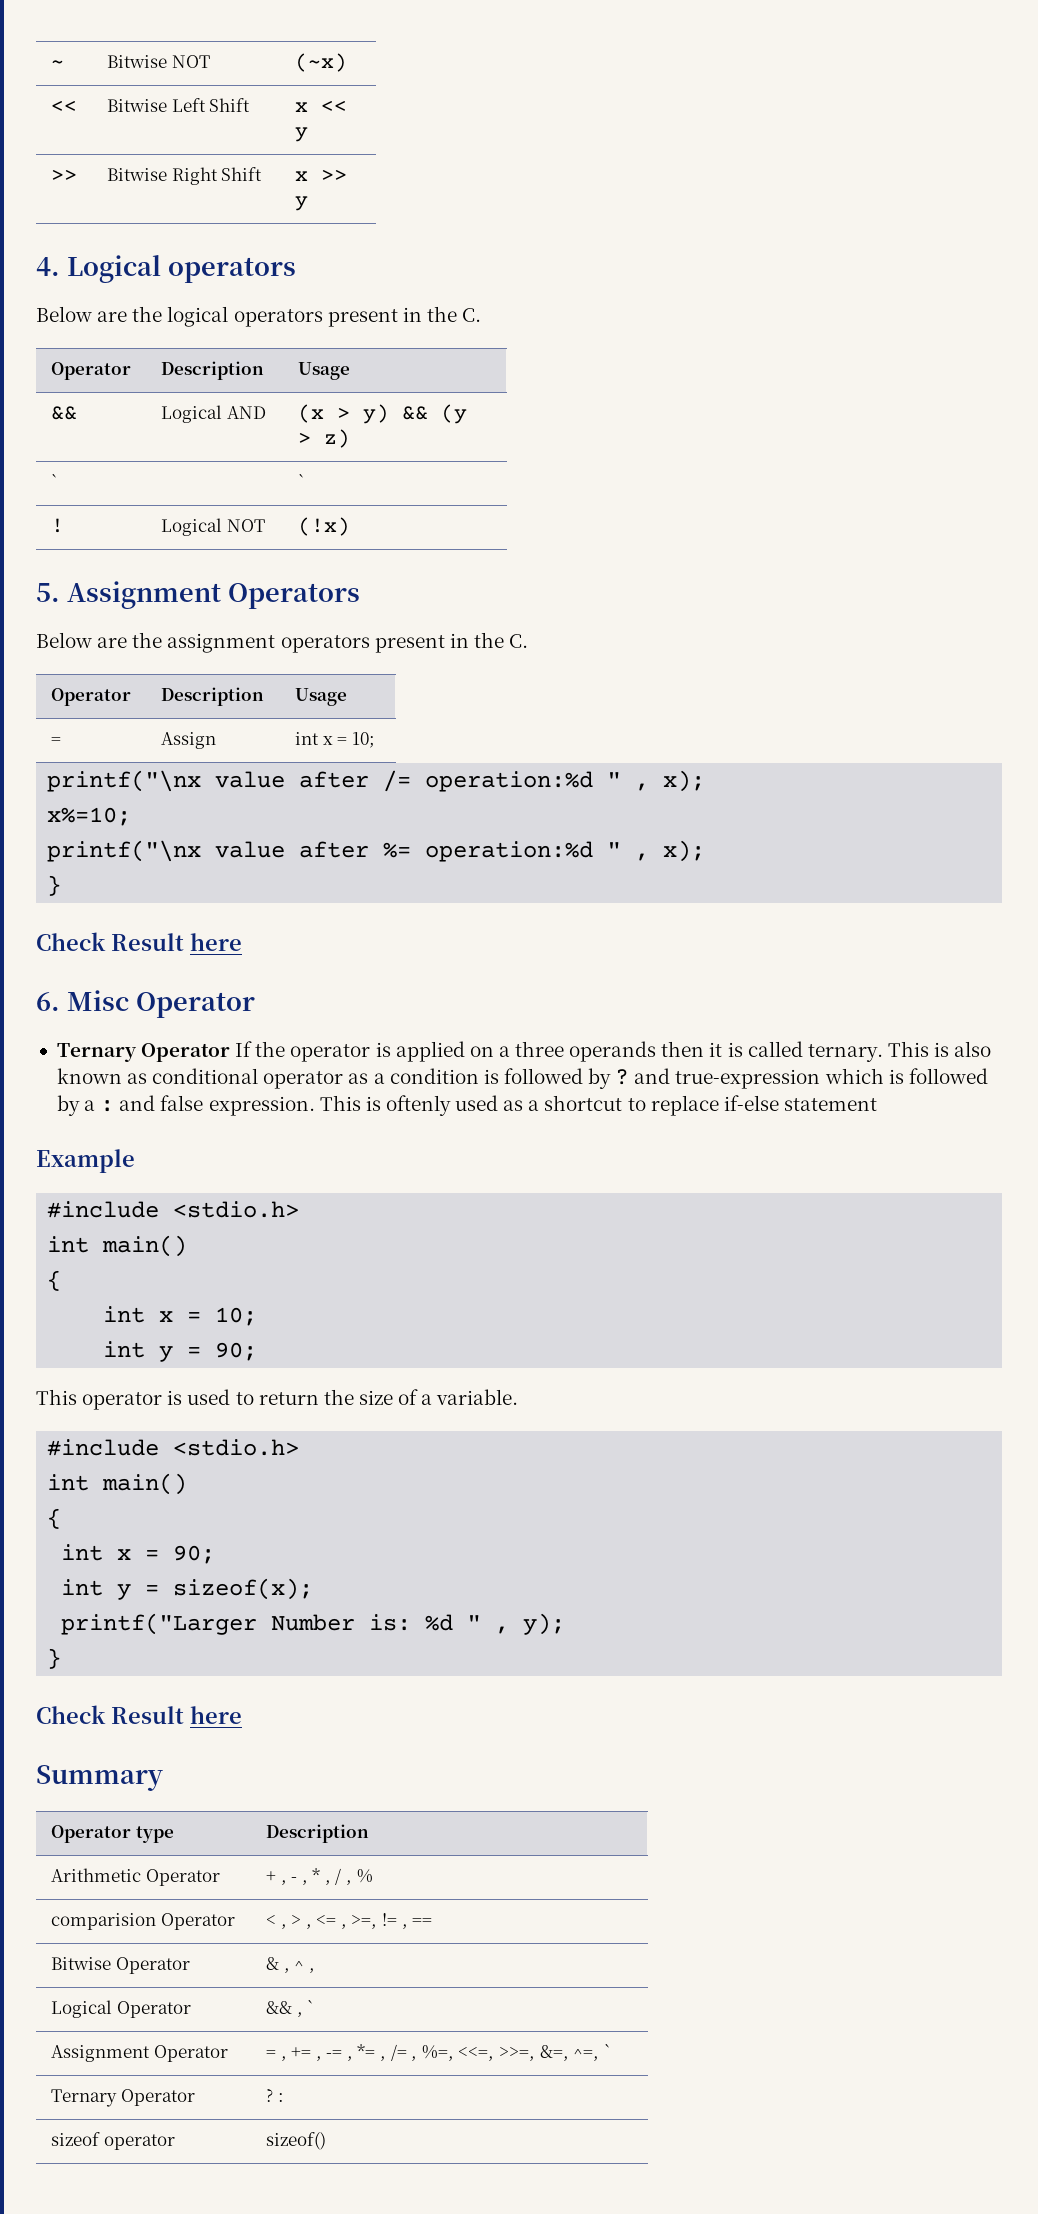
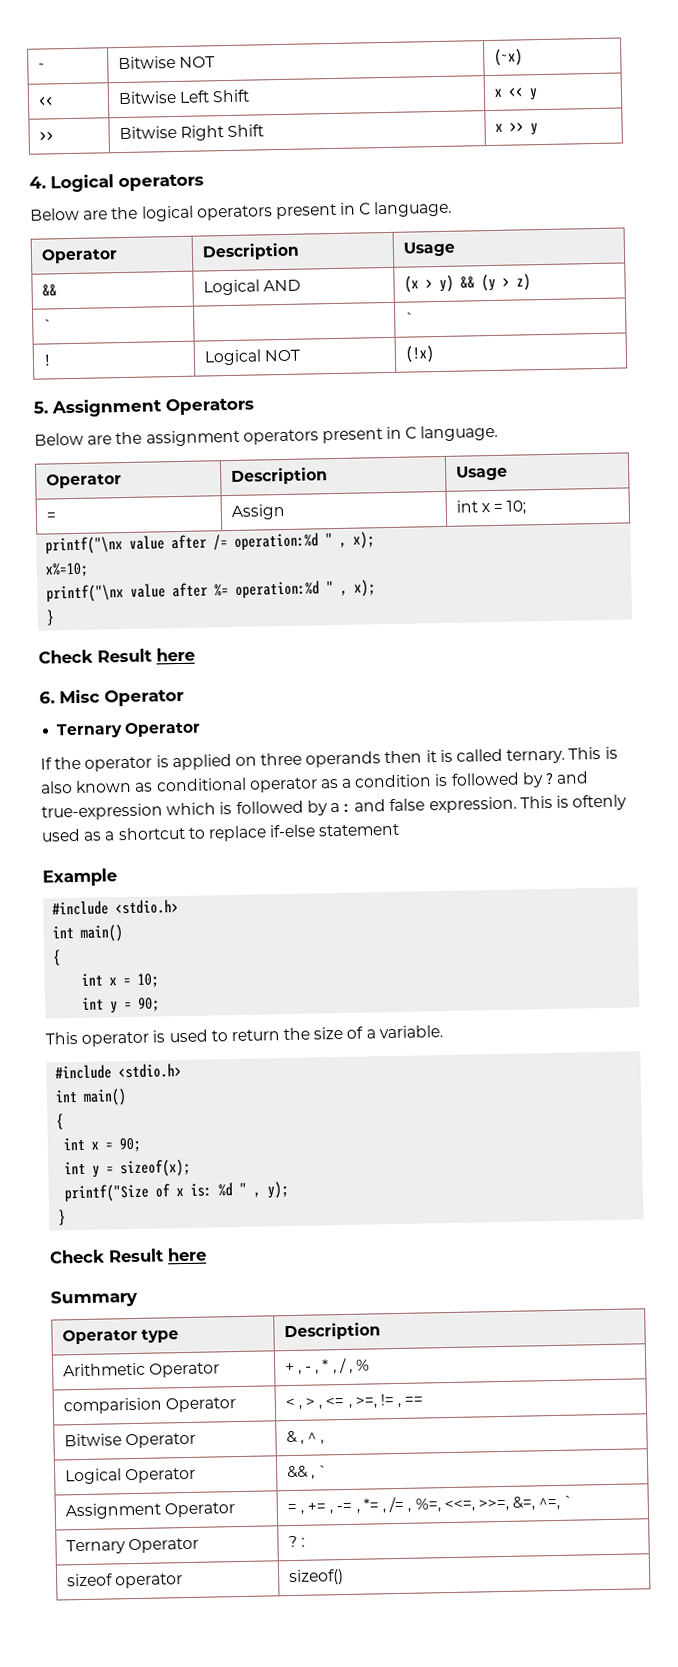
- Below are the logical operators present in the C.
+ Below are the logical operators present in C language.
- Below are the assignment operators present in the C.
+ Below are the assignment operators present in C language.
  6. Misc Operator
- Ternary Operator If the operator is applied on a three operands then it is called ternary.
+ Ternary Operator
+ If the operator is applied on three operands then it is called ternary.
- printf("Larger Number is: %d " , y);
+ printf("Size of x is: %d " , y);

